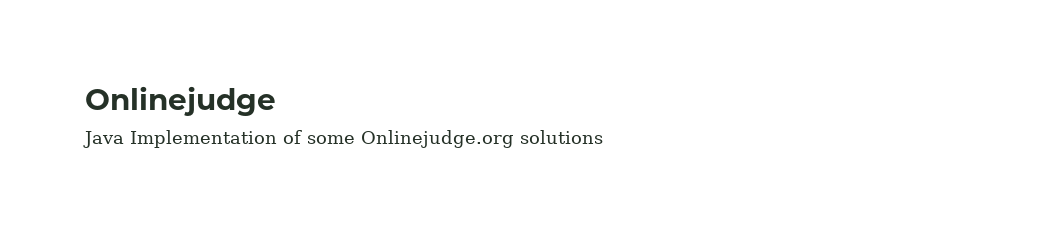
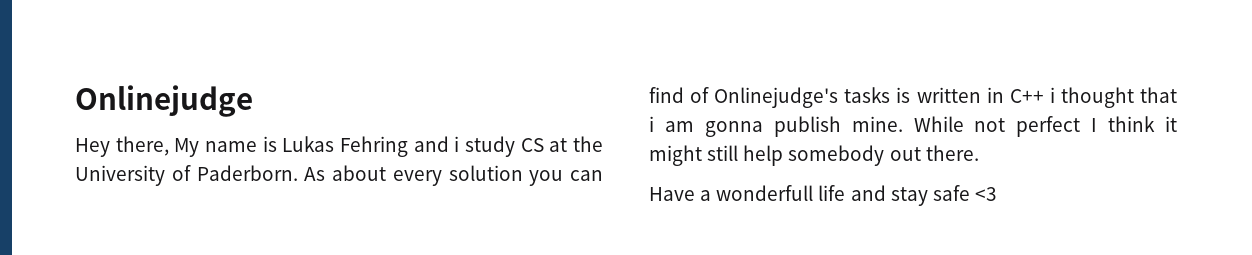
- Java Implementation of some Onlinejudge.org solutions
+ Hey there, My name is Lukas Fehring and i study CS at the University of Paderborn. As about every solution you can find of Onlinejudge's tasks is written in C++ i thought that i am gonna publish mine. While not perfect I think it might still help somebody out there.
+ Have a wonderfull life and stay safe <3

